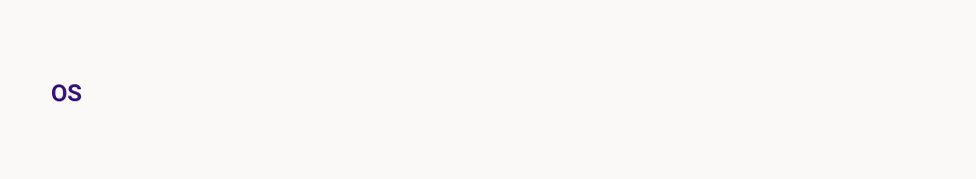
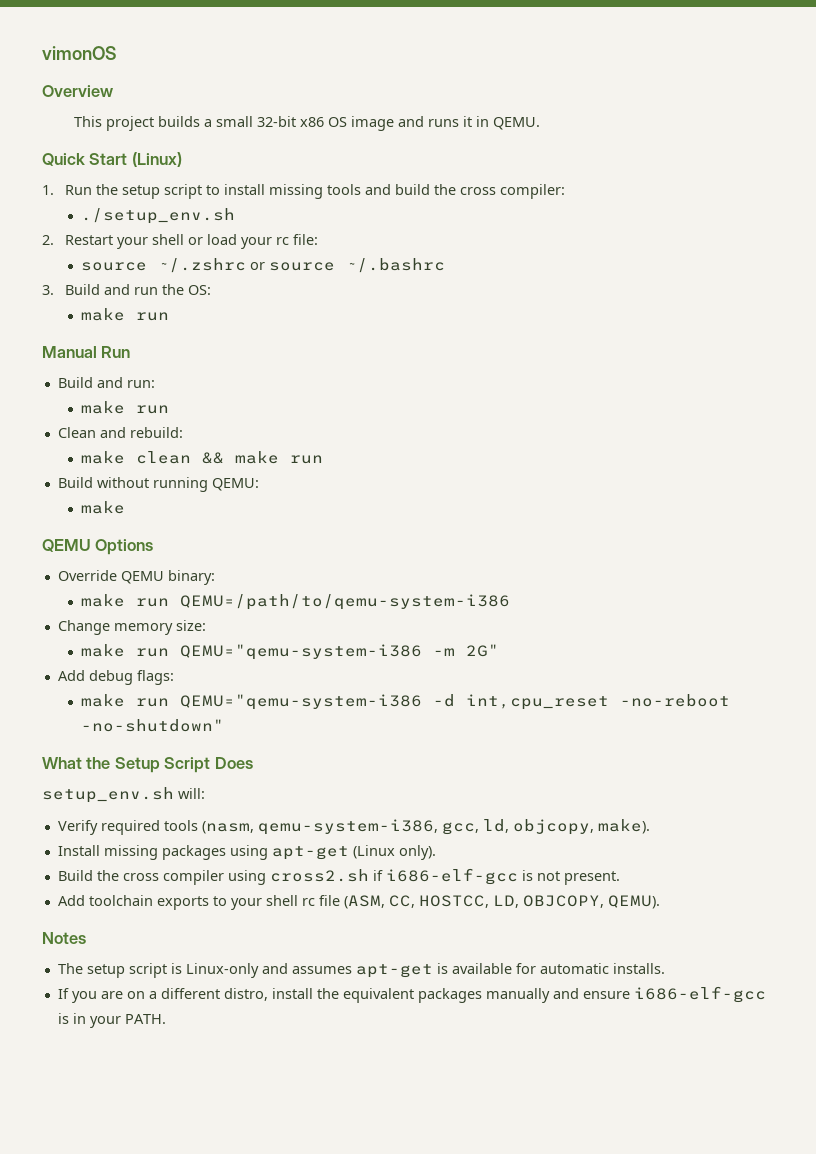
- OS
+ vimonOS
+ Overview
+ This project builds a small 32-bit x86 OS image and runs it in QEMU.
+ Quick Start (Linux)
+ 1. Run the setup script to install missing tools and build the cross compiler:
+ ./setup_env.sh
+ 2. Restart your shell or load your rc file:
+ source ~/.zshrc or source ~/.bashrc
+ 3. Build and run the OS:
+ make run
+ Manual Run
+ Build and run:
+ make run
+ Clean and rebuild:
+ make clean && make run
+ Build without running QEMU:
+ make
+ QEMU Options
+ Override QEMU binary:
+ make run QEMU=/path/to/qemu-system-i386
+ Change memory size:
+ make run QEMU="qemu-system-i386 -m 2G"
+ Add debug flags:
+ make run QEMU="qemu-system-i386 -d int,cpu_reset -no-reboot -no-shutdown"
+ What the Setup Script Does
+ setup_env.sh will:
+ Verify required tools (nasm, qemu-system-i386, gcc, ld, objcopy, make).
+ Install missing packages using apt-get (Linux only).
+ Build the cross compiler using cross2.sh if i686-elf-gcc is not present.
+ Add toolchain exports to your shell rc file (ASM, CC, HOSTCC, LD, OBJCOPY, QEMU).
+ Notes
+ The setup script is Linux-only and assumes apt-get is available for automatic installs.
+ If you are on a different distro, install the equivalent packages manually and ensure i686-elf-gcc is in your PATH.

